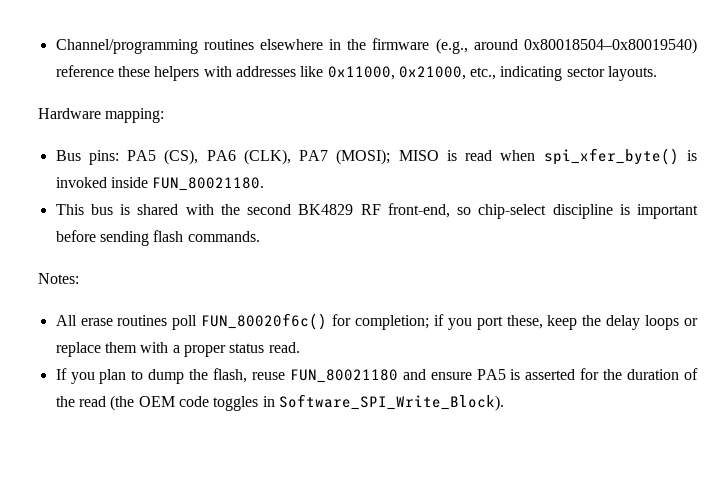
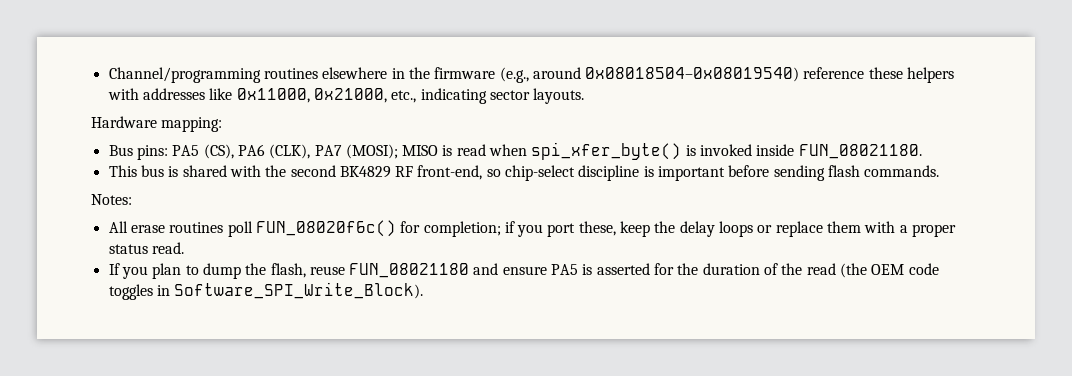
- Channel/programming routines elsewhere in the firmware (e.g., around 0x80018504–0x80019540) reference these helpers with addresses like 0x11000, 0x21000, etc., indicating sector layouts.
+ Channel/programming routines elsewhere in the firmware (e.g., around 0x08018504–0x08019540) reference these helpers with addresses like 0x11000, 0x21000, etc., indicating sector layouts.
- Bus pins: PA5 (CS), PA6 (CLK), PA7 (MOSI); MISO is read when spi_xfer_byte() is invoked inside FUN_80021180.
+ Bus pins: PA5 (CS), PA6 (CLK), PA7 (MOSI); MISO is read when spi_xfer_byte() is invoked inside FUN_08021180.
- All erase routines poll FUN_80020f6c() for completion; if you port these, keep the delay loops or replace them with a proper status read.
+ All erase routines poll FUN_08020f6c() for completion; if you port these, keep the delay loops or replace them with a proper status read.
- If you plan to dump the flash, reuse FUN_80021180 and ensure PA5 is asserted for the duration of the read (the OEM code toggles in Software_SPI_Write_Block).
+ If you plan to dump the flash, reuse FUN_08021180 and ensure PA5 is asserted for the duration of the read (the OEM code toggles in Software_SPI_Write_Block).

